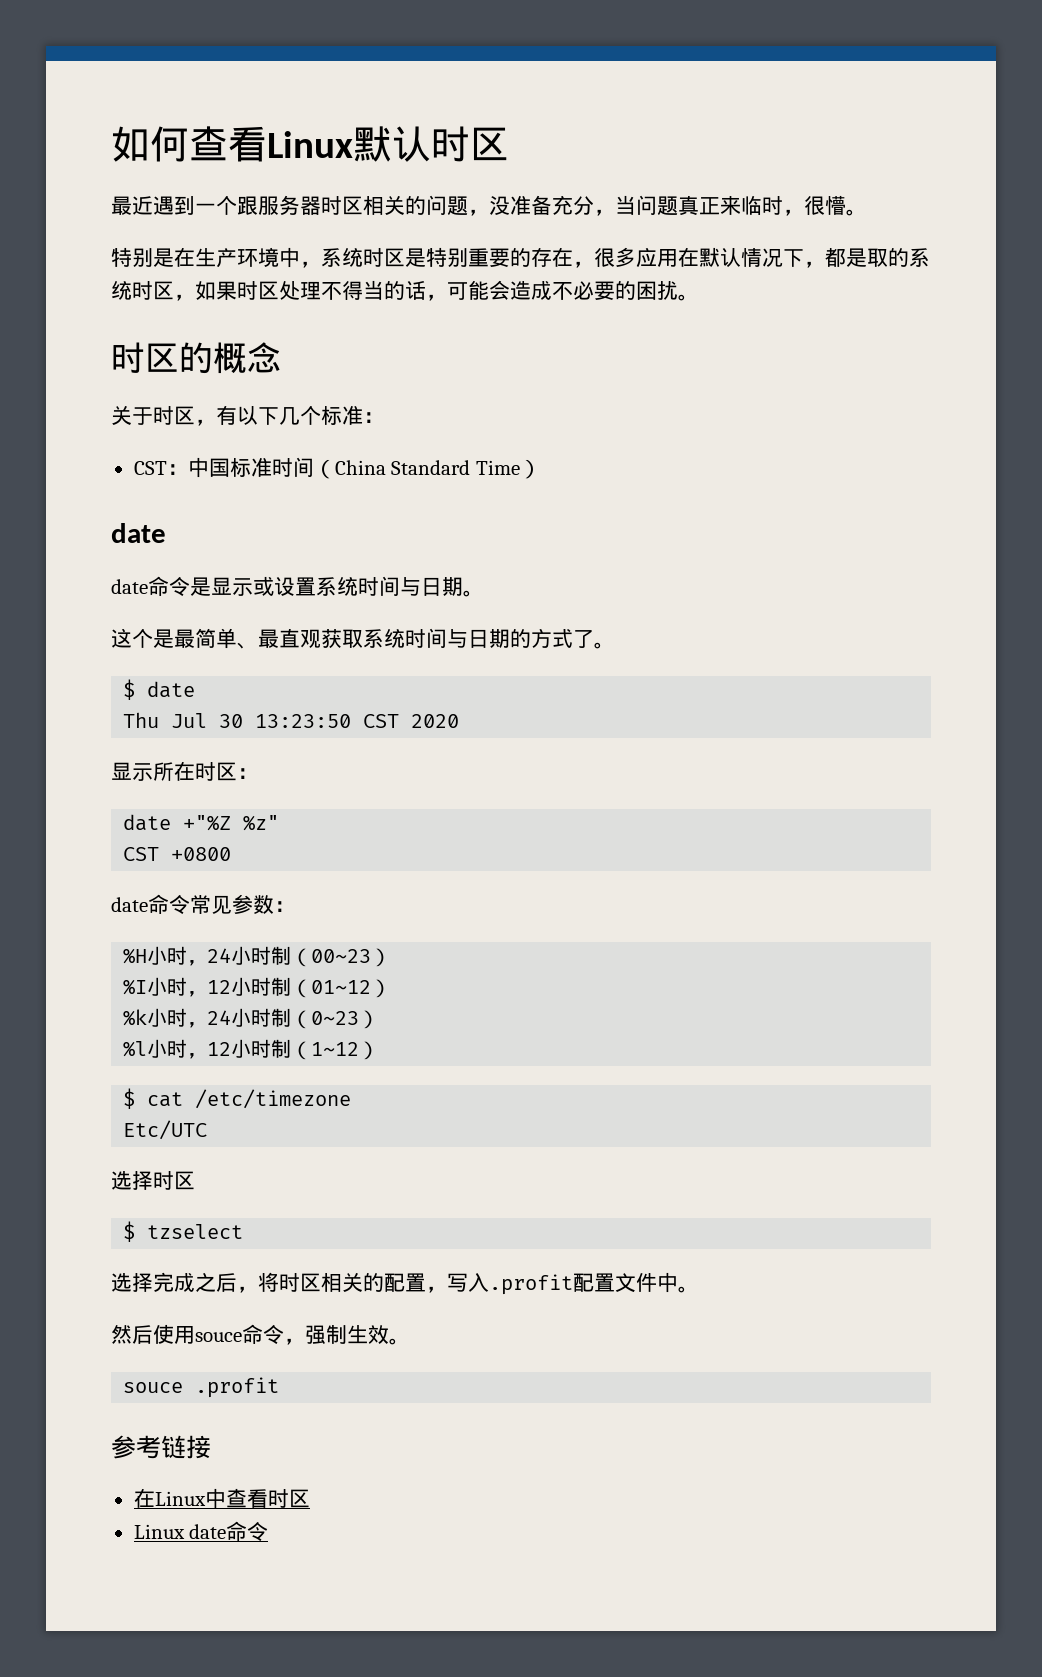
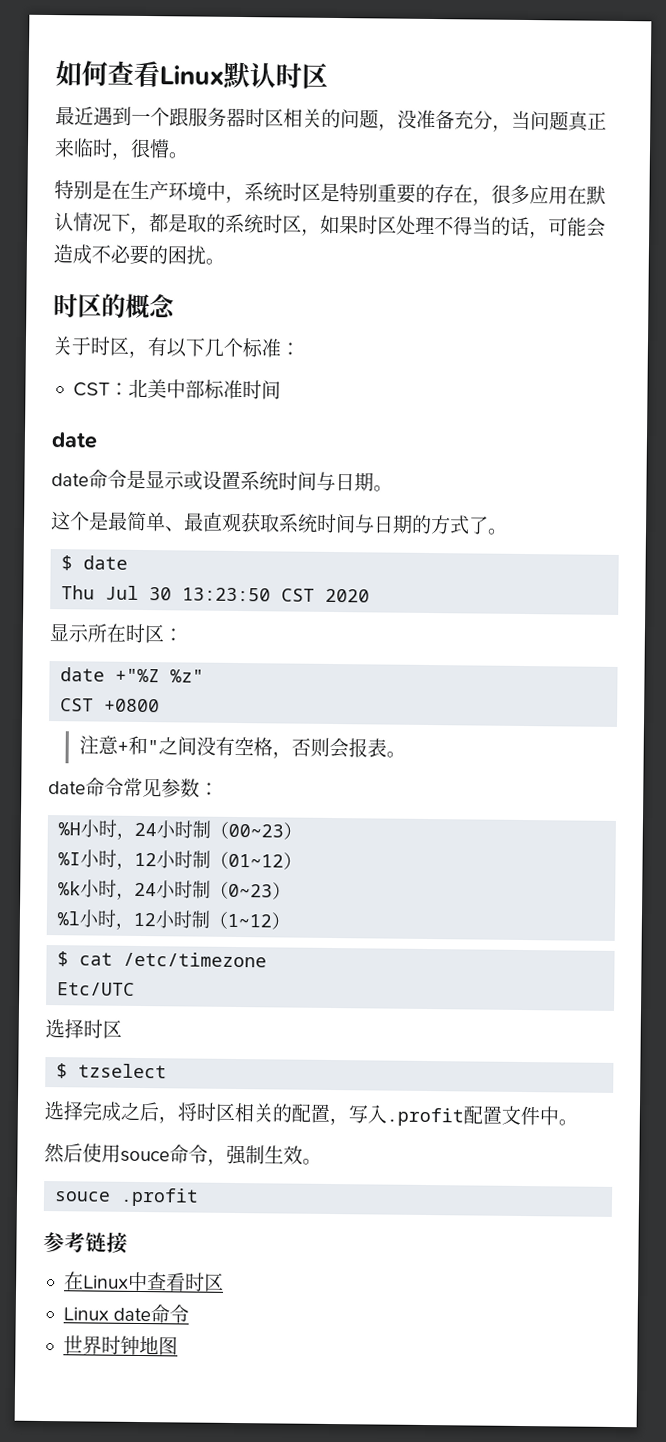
- CST：中国标准时间（China Standard Time）
+ CST：北美中部标准时间
+ 注意+和"之间没有空格，否则会报表。
+ 世界时钟地图

